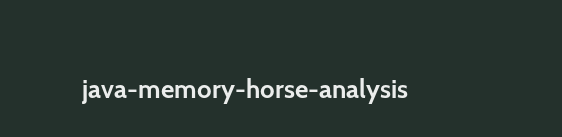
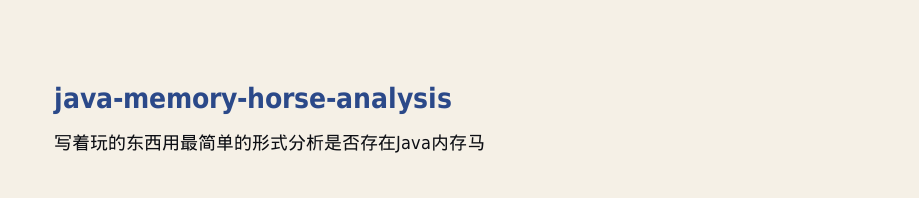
+ 写着玩的东西用最简单的形式分析是否存在Java内存马

